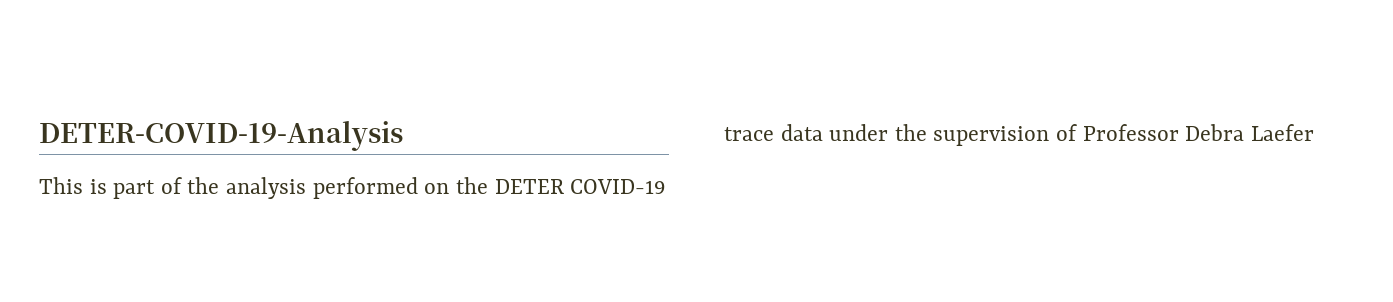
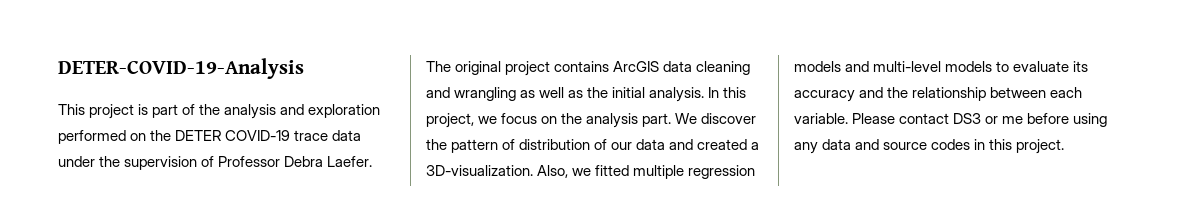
- This is part of the analysis performed on the DETER COVID-19 trace data under the supervision of Professor Debra Laefer
+ This project is part of the analysis and exploration performed on the DETER COVID-19 trace data under the supervision of Professor Debra Laefer. The original project contains ArcGIS data cleaning and wrangling as well as the initial analysis. In this project, we focus on the analysis part. We discover the pattern of distribution of our data and created a 3D-visualization. Also, we fitted multiple regression models and multi-level models to evaluate its accuracy and the relationship between each variable. Please contact DS3 or me before using any data and source codes in this project.

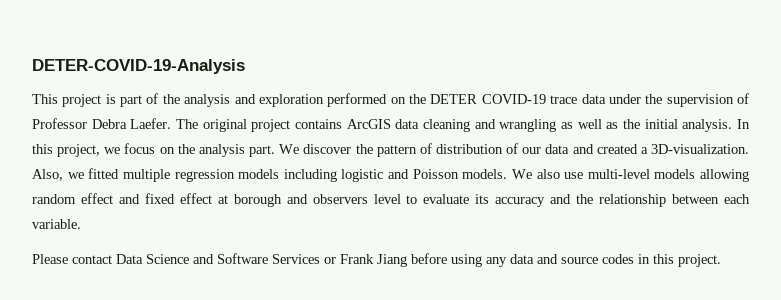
- Also, we fitted multiple regression models and multi-level models to evaluate its accuracy and the relationship between each variable. Please contact DS3 or me before using any data and source codes in this project.
+ Also, we fitted multiple regression models including logistic and Poisson models. We also use multi-level models allowing random effect and fixed effect at borough and observers level to evaluate its accuracy and the relationship between each variable.
+ Please contact Data Science and Software Services or Frank Jiang before using any data and source codes in this project.

